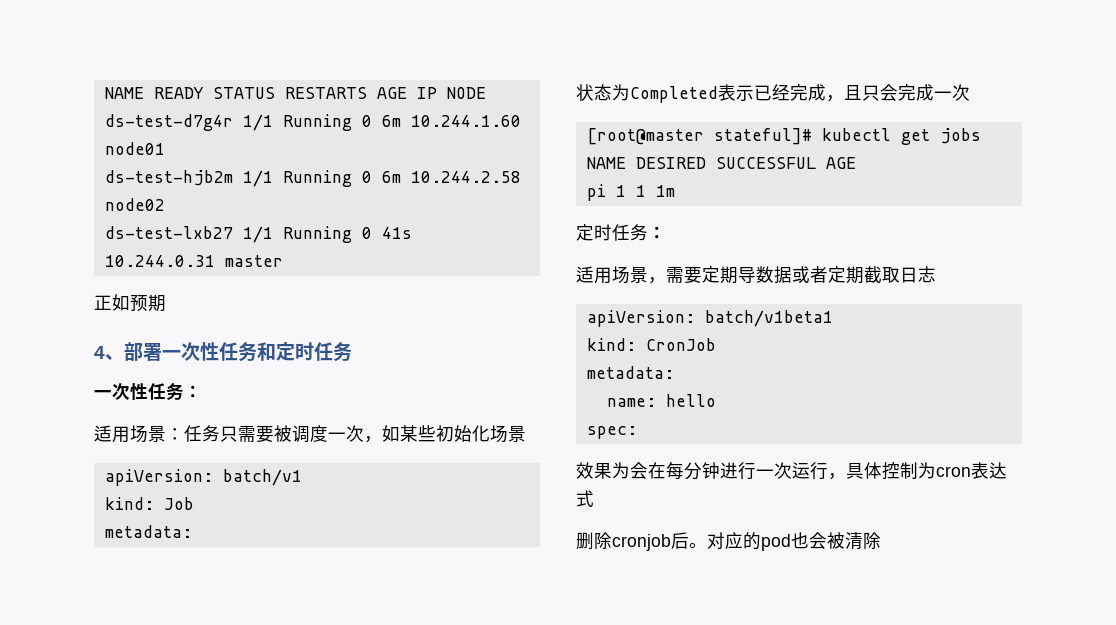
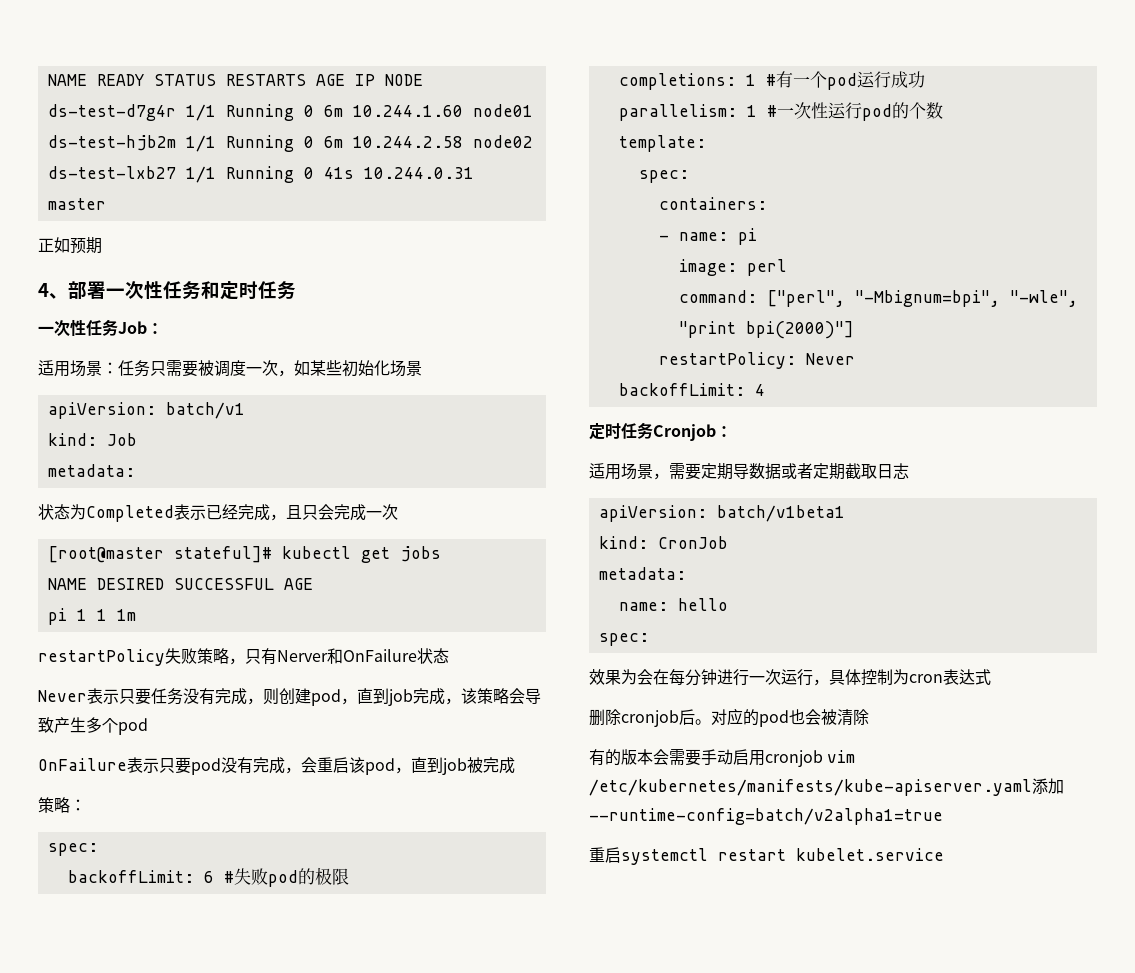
- 一次性任务：
+ 一次性任务Job：
- 定时任务：
+ restartPolicy失败策略，只有Nerver和OnFailure状态
+ Never表示只要任务没有完成，则创建pod，直到job完成，该策略会导致产生多个pod
+ OnFailure表示只要pod没有完成，会重启该pod，直到job被完成
+ 策略：
+ spec:
+ backoffLimit: 6 #失败pod的极限
+ completions: 1 #有一个pod运行成功
+ parallelism: 1 #一次性运行pod的个数
+ template:
+ spec:
+ containers:
+ - name: pi
+ image: perl
+ command: ["perl", "-Mbignum=bpi", "-wle", "print bpi(2000)"]
+ restartPolicy: Never
+ backoffLimit: 4
+ 定时任务Cronjob：
+ 有的版本会需要手动启用cronjob vim /etc/kubernetes/manifests/kube-apiserver.yaml添加--runtime-config=batch/v2alpha1=true
+ 重启systemctl restart kubelet.service

